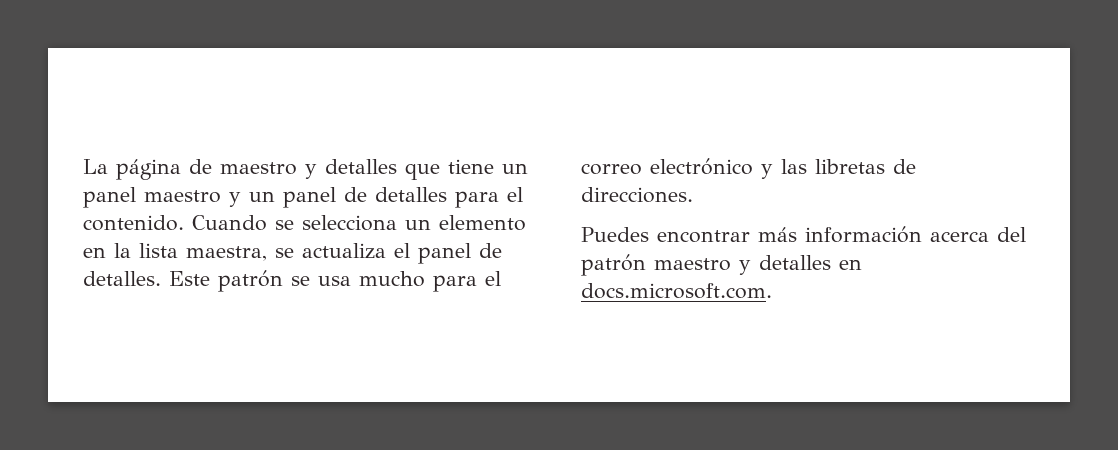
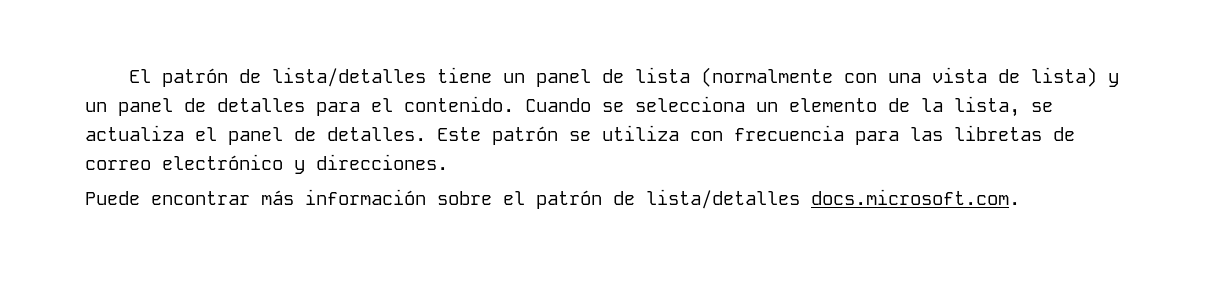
- La página de maestro y detalles que tiene un panel maestro y un panel de detalles para el contenido.
+ El patrón de lista/detalles tiene un panel de lista (normalmente con una vista de lista) y un panel de detalles para el contenido.
- Cuando se selecciona un elemento en la lista maestra, se actualiza el panel de detalles.
+ Cuando se selecciona un elemento de la lista, se actualiza el panel de detalles.
- Este patrón se usa mucho para el correo electrónico y las libretas de direcciones.
+ Este patrón se utiliza con frecuencia para las libretas de correo electrónico y direcciones.
- Puedes encontrar más información acerca del patrón maestro y detalles en docs.microsoft.com.
+ Puede encontrar más información sobre el patrón de lista/detalles docs.microsoft.com.

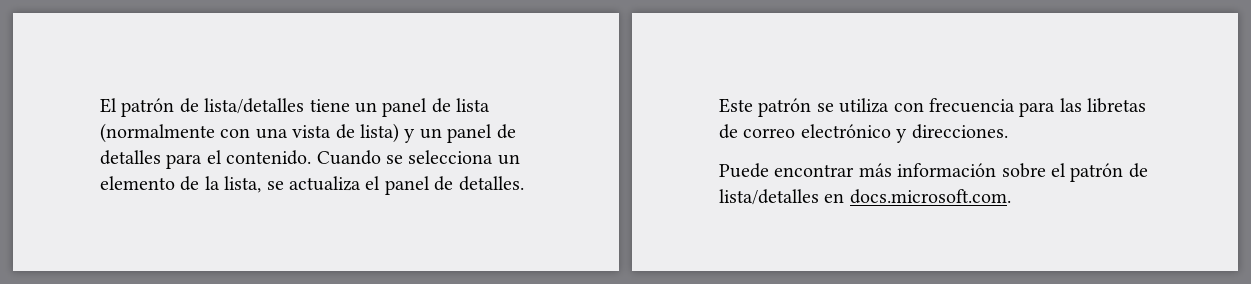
- Puede encontrar más información sobre el patrón de lista/detalles docs.microsoft.com.
+ Puede encontrar más información sobre el patrón de lista/detalles en docs.microsoft.com.

